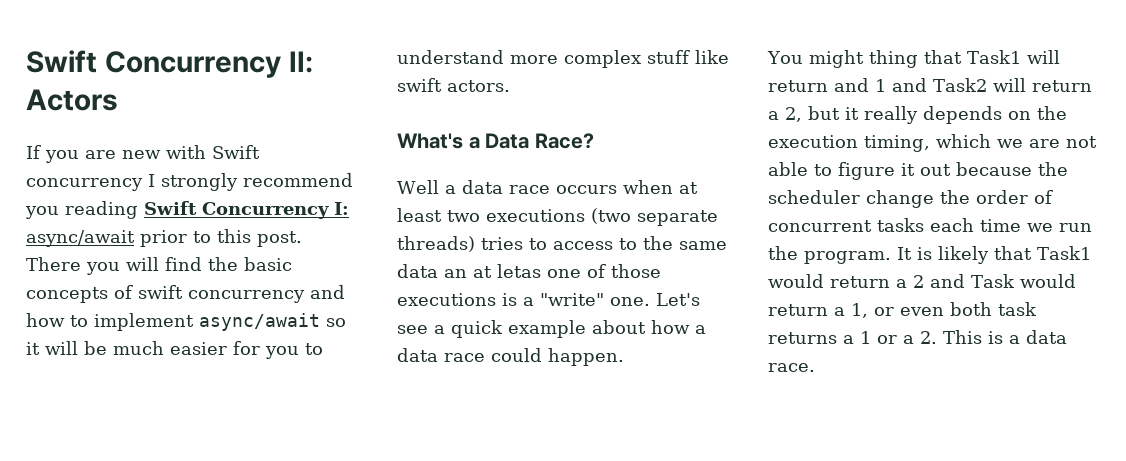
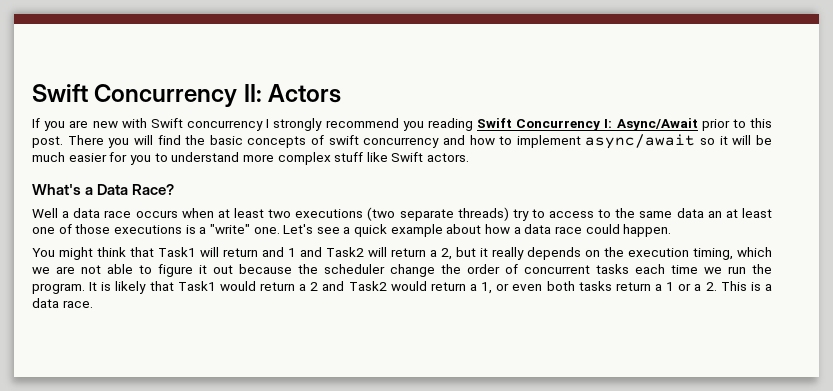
- If you are new with Swift concurrency I strongly recommend you reading Swift Concurrency I: async/await prior to this post.
+ If you are new with Swift concurrency I strongly recommend you reading Swift Concurrency I: Async/Await prior to this post.
- There you will find the basic concepts of swift concurrency and how to implement async/await so it will be much easier for you to understand more complex stuff like swift actors.
+ There you will find the basic concepts of swift concurrency and how to implement async/await so it will be much easier for you to understand more complex stuff like Swift actors.
- Well a data race occurs when at least two executions (two separate threads) tries to access to the same data an at letas one of those executions is a "write" one.
+ Well a data race occurs when at least two executions (two separate threads) try to access to the same data an at least one of those executions is a "write" one.
- You might thing that Task1 will return and 1 and Task2 will return a 2, but it really depends on the execution timing, which we are not able to figure it out because the scheduler change the order of concurrent tasks each time we run the program.
+ You might think that Task1 will return and 1 and Task2 will return a 2, but it really depends on the execution timing, which we are not able to figure it out because the scheduler change the order of concurrent tasks each time we run the program.
- It is likely that Task1 would return a 2 and Task would return a 1, or even both task returns a 1 or a 2. This is a data race.
+ It is likely that Task1 would return a 2 and Task2 would return a 1, or even both tasks return a 1 or a 2. This is a data race.

